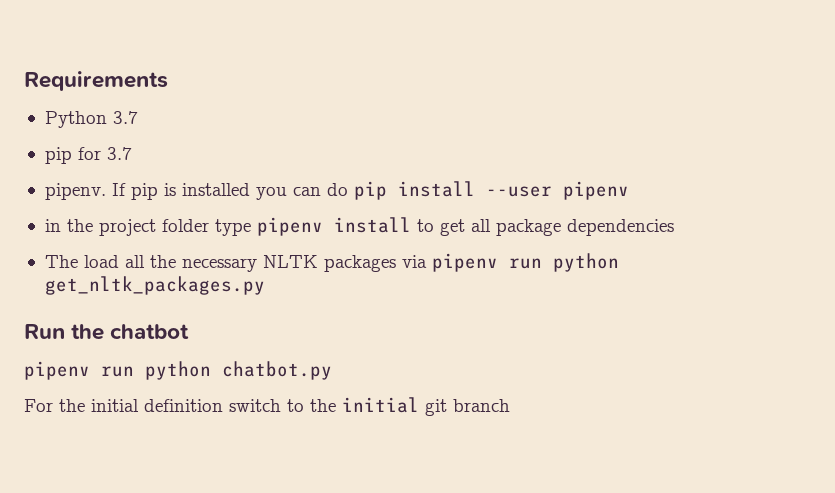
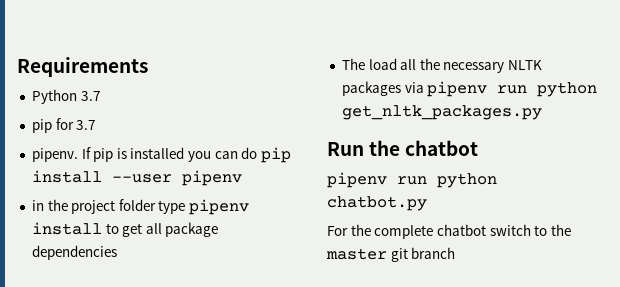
- For the initial definition switch to the initial git branch
+ For the complete chatbot switch to the master git branch

